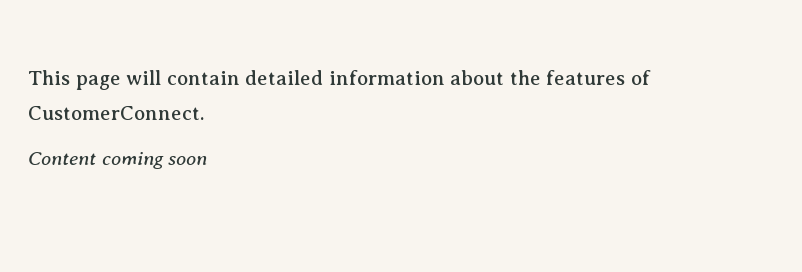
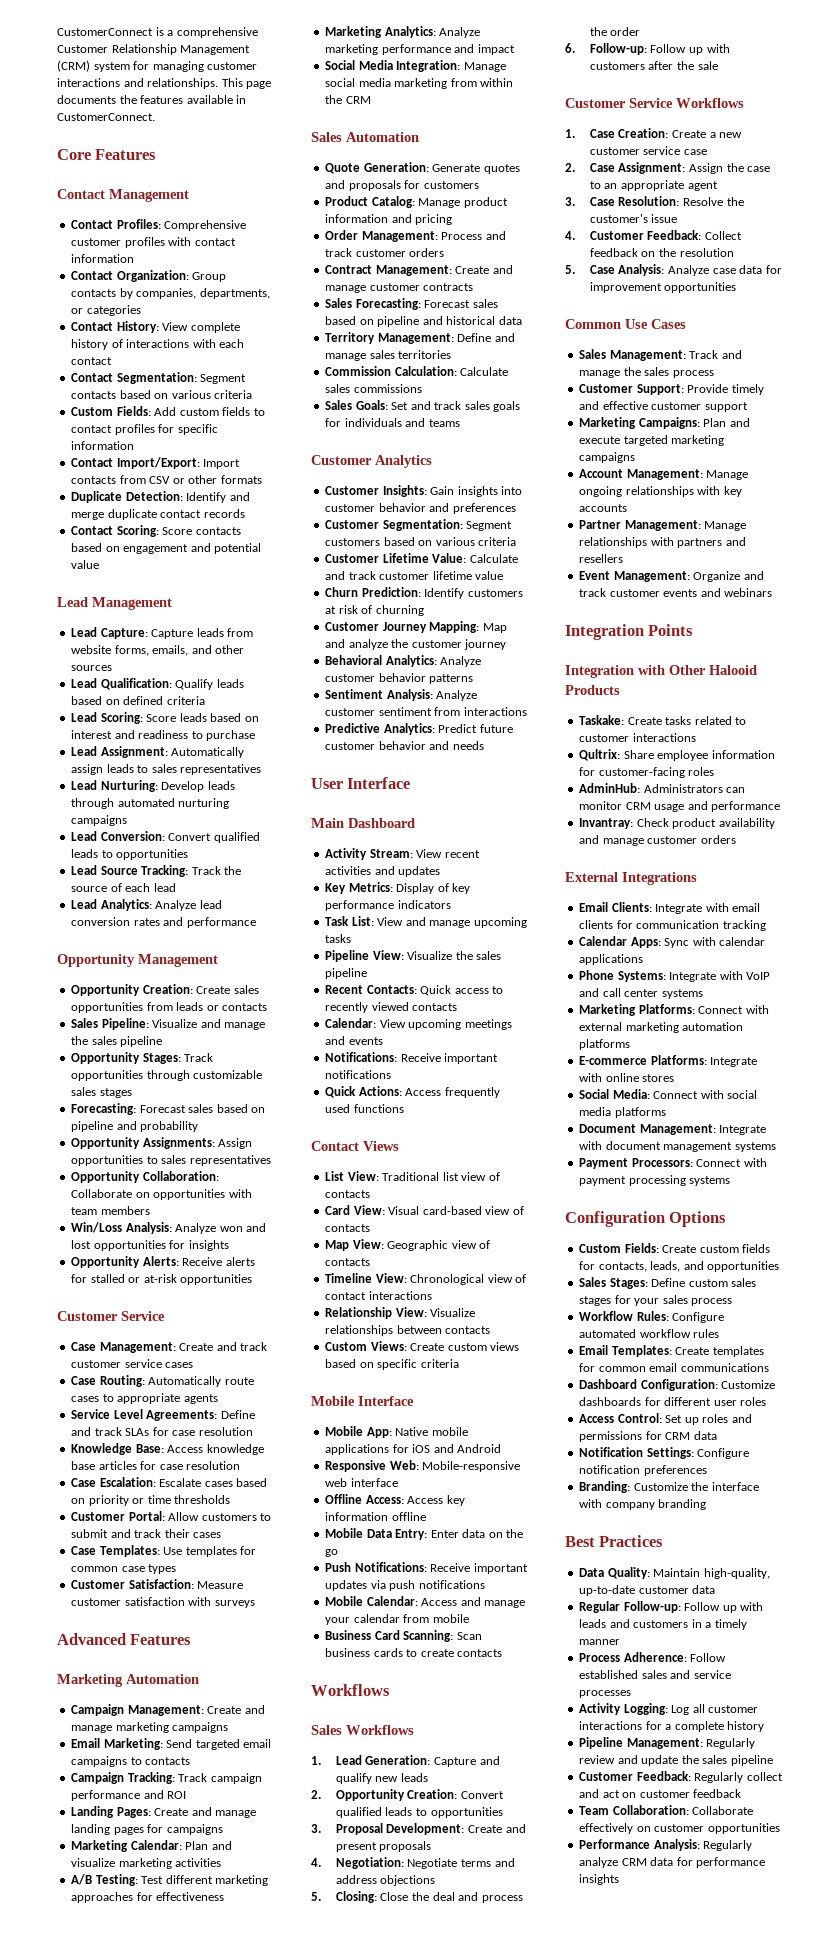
- This page will contain detailed information about the features of CustomerConnect.
- Content coming soon
+ CustomerConnect is a comprehensive Customer Relationship Management (CRM) system for managing customer interactions and relationships. This page documents the features available in CustomerConnect.
+ Core Features
+ Contact Management
+ Contact Profiles: Comprehensive customer profiles with contact information
+ Contact Organization: Group contacts by companies, departments, or categories
+ Contact History: View complete history of interactions with each contact
+ Contact Segmentation: Segment contacts based on various criteria
+ Custom Fields: Add custom fields to contact profiles for specific information
+ Contact Import/Export: Import contacts from CSV or other formats
+ Duplicate Detection: Identify and merge duplicate contact records
+ Contact Scoring: Score contacts based on engagement and potential value
+ Lead Management
+ Lead Capture: Capture leads from website forms, emails, and other sources
+ Lead Qualification: Qualify leads based on defined criteria
+ Lead Scoring: Score leads based on interest and readiness to purchase
+ Lead Assignment: Automatically assign leads to sales representatives
+ Lead Nurturing: Develop leads through automated nurturing campaigns
+ Lead Conversion: Convert qualified leads to opportunities
+ Lead Source Tracking: Track the source of each lead
+ Lead Analytics: Analyze lead conversion rates and performance
+ Opportunity Management
+ Opportunity Creation: Create sales opportunities from leads or contacts
+ Sales Pipeline: Visualize and manage the sales pipeline
+ Opportunity Stages: Track opportunities through customizable sales stages
+ Forecasting: Forecast sales based on pipeline and probability
+ Opportunity Assignments: Assign opportunities to sales representatives
+ Opportunity Collaboration: Collaborate on opportunities with team members
+ Win/Loss Analysis: Analyze won and lost opportunities for insights
+ Opportunity Alerts: Receive alerts for stalled or at-risk opportunities
+ Customer Service
+ Case Management: Create and track customer service cases
+ Case Routing: Automatically route cases to appropriate agents
+ Service Level Agreements: Define and track SLAs for case resolution
+ Knowledge Base: Access knowledge base articles for case resolution
+ Case Escalation: Escalate cases based on priority or time thresholds
+ Customer Portal: Allow customers to submit and track their cases
+ Case Templates: Use templates for common case types
+ Customer Satisfaction: Measure customer satisfaction with surveys
+ Advanced Features
+ Marketing Automation
+ Campaign Management: Create and manage marketing campaigns
+ Email Marketing: Send targeted email campaigns to contacts
+ Campaign Tracking: Track campaign performance and ROI
+ Landing Pages: Create and manage landing pages for campaigns
+ Marketing Calendar: Plan and visualize marketing activities
+ A/B Testing: Test different marketing approaches for effectiveness
+ Marketing Analytics: Analyze marketing performance and impact
+ Social Media Integration: Manage social media marketing from within the CRM
+ Sales Automation
+ Quote Generation: Generate quotes and proposals for customers
+ Product Catalog: Manage product information and pricing
+ Order Management: Process and track customer orders
+ Contract Management: Create and manage customer contracts
+ Sales Forecasting: Forecast sales based on pipeline and historical data
+ Territory Management: Define and manage sales territories
+ Commission Calculation: Calculate sales commissions
+ Sales Goals: Set and track sales goals for individuals and teams
+ Customer Analytics
+ Customer Insights: Gain insights into customer behavior and preferences
+ Customer Segmentation: Segment customers based on various criteria
+ Customer Lifetime Value: Calculate and track customer lifetime value
+ Churn Prediction: Identify customers at risk of churning
+ Customer Journey Mapping: Map and analyze the customer journey
+ Behavioral Analytics: Analyze customer behavior patterns
+ Sentiment Analysis: Analyze customer sentiment from interactions
+ Predictive Analytics: Predict future customer behavior and needs
+ User Interface
+ Main Dashboard
+ Activity Stream: View recent activities and updates
+ Key Metrics: Display of key performance indicators
+ Task List: View and manage upcoming tasks
+ Pipeline View: Visualize the sales pipeline
+ Recent Contacts: Quick access to recently viewed contacts
+ Calendar: View upcoming meetings and events
+ Notifications: Receive important notifications
+ Quick Actions: Access frequently used functions
+ Contact Views
+ List View: Traditional list view of contacts
+ Card View: Visual card-based view of contacts
+ Map View: Geographic view of contacts
+ Timeline View: Chronological view of contact interactions
+ Relationship View: Visualize relationships between contacts
+ Custom Views: Create custom views based on specific criteria
+ Mobile Interface
+ Mobile App: Native mobile applications for iOS and Android
+ Responsive Web: Mobile-responsive web interface
+ Offline Access: Access key information offline
+ Mobile Data Entry: Enter data on the go
+ Push Notifications: Receive important updates via push notifications
+ Mobile Calendar: Access and manage your calendar from mobile
+ Business Card Scanning: Scan business cards to create contacts
+ Workflows
+ Sales Workflows
+ 1. Lead Generation: Capture and qualify new leads
+ 2. Opportunity Creation: Convert qualified leads to opportunities
+ 3. Proposal Development: Create and present proposals
+ 4. Negotiation: Negotiate terms and address objections
+ 5. Closing: Close the deal and process the order
+ 6. Follow-up: Follow up with customers after the sale
+ Customer Service Workflows
+ 1. Case Creation: Create a new customer service case
+ 2. Case Assignment: Assign the case to an appropriate agent
+ 3. Case Resolution: Resolve the customer's issue
+ 4. Customer Feedback: Collect feedback on the resolution
+ 5. Case Analysis: Analyze case data for improvement opportunities
+ Common Use Cases
+ Sales Management: Track and manage the sales process
+ Customer Support: Provide timely and effective customer support
+ Marketing Campaigns: Plan and execute targeted marketing campaigns
+ Account Management: Manage ongoing relationships with key accounts
+ Partner Management: Manage relationships with partners and resellers
+ Event Management: Organize and track customer events and webinars
+ Integration Points
+ Integration with Other Halooid Products
+ Taskake: Create tasks related to customer interactions
+ Qultrix: Share employee information for customer-facing roles
+ AdminHub: Administrators can monitor CRM usage and performance
+ Invantray: Check product availability and manage customer orders
+ External Integrations
+ Email Clients: Integrate with email clients for communication tracking
+ Calendar Apps: Sync with calendar applications
+ Phone Systems: Integrate with VoIP and call center systems
+ Marketing Platforms: Connect with external marketing automation platforms
+ E-commerce Platforms: Integrate with online stores
+ Social Media: Connect with social media platforms
+ Document Management: Integrate with document management systems
+ Payment Processors: Connect with payment processing systems
+ Configuration Options
+ Custom Fields: Create custom fields for contacts, leads, and opportunities
+ Sales Stages: Define custom sales stages for your sales process
+ Workflow Rules: Configure automated workflow rules
+ Email Templates: Create templates for common email communications
+ Dashboard Configuration: Customize dashboards for different user roles
+ Access Control: Set up roles and permissions for CRM data
+ Notification Settings: Configure notification preferences
+ Branding: Customize the interface with company branding
+ Best Practices
+ Data Quality: Maintain high-quality, up-to-date customer data
+ Regular Follow-up: Follow up with leads and customers in a timely manner
+ Process Adherence: Follow established sales and service processes
+ Activity Logging: Log all customer interactions for a complete history
+ Pipeline Management: Regularly review and update the sales pipeline
+ Customer Feedback: Regularly collect and act on customer feedback
+ Team Collaboration: Collaborate effectively on customer opportunities
+ Performance Analysis: Regularly analyze CRM data for performance insights

